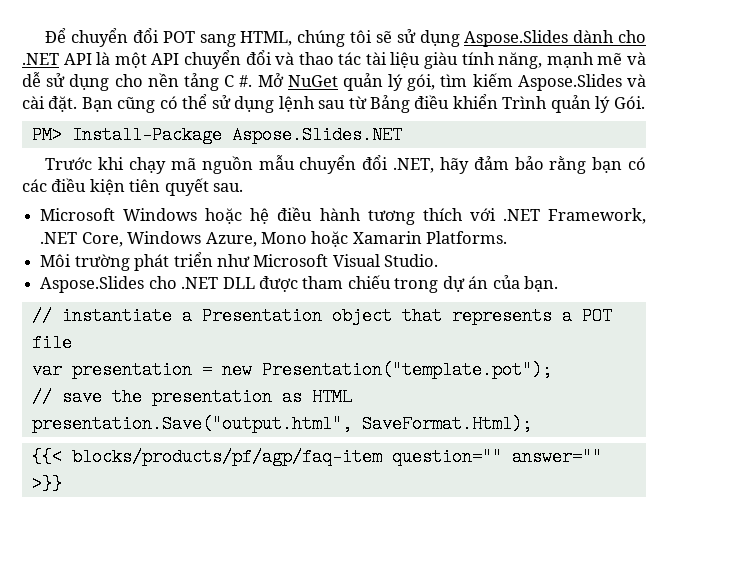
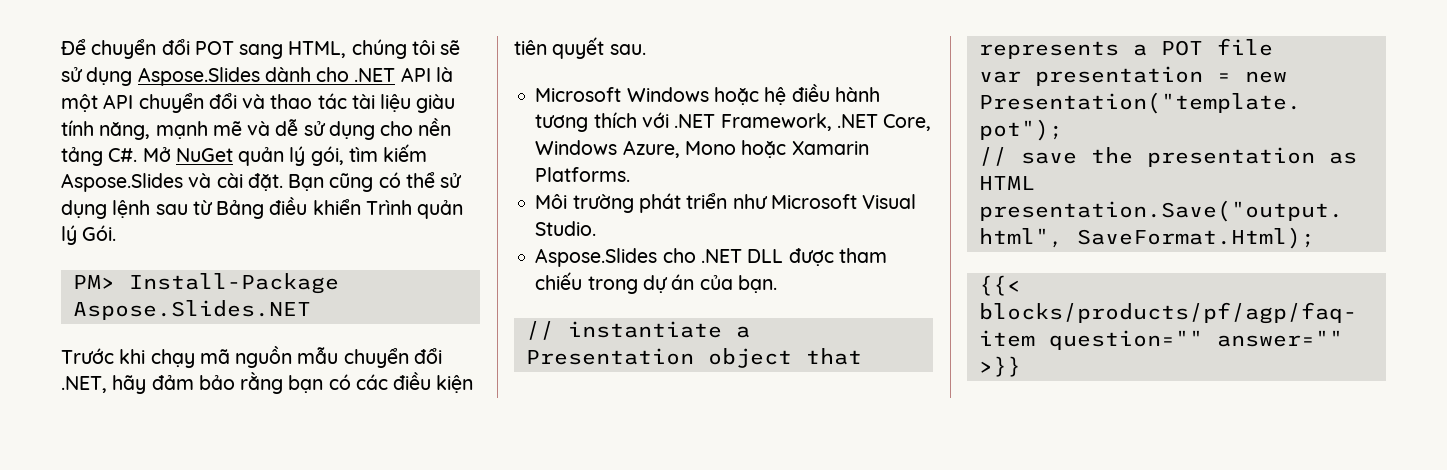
- Để chuyển đổi POT sang HTML, chúng tôi sẽ sử dụng Aspose.Slides dành cho .NET API là một API chuyển đổi và thao tác tài liệu giàu tính năng, mạnh mẽ và dễ sử dụng cho nền tảng C #. Mở NuGet quản lý gói, tìm kiếm Aspose.Slides và cài đặt.
+ Để chuyển đổi POT sang HTML, chúng tôi sẽ sử dụng Aspose.Slides dành cho .NET API là một API chuyển đổi và thao tác tài liệu giàu tính năng, mạnh mẽ và dễ sử dụng cho nền tảng C#. Mở NuGet quản lý gói, tìm kiếm Aspose.Slides và cài đặt.

